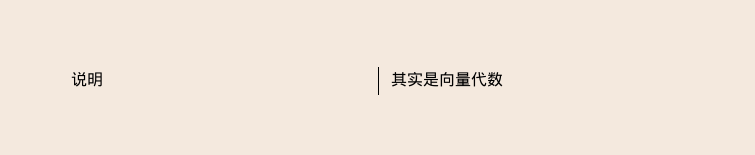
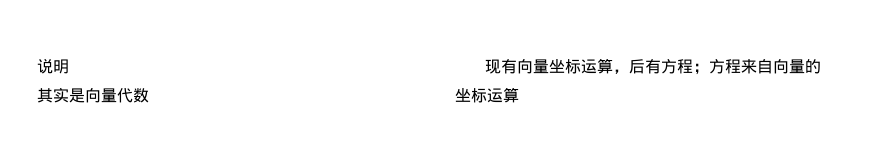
+ 现有向量坐标运算，后有方程；方程来自向量的坐标运算

